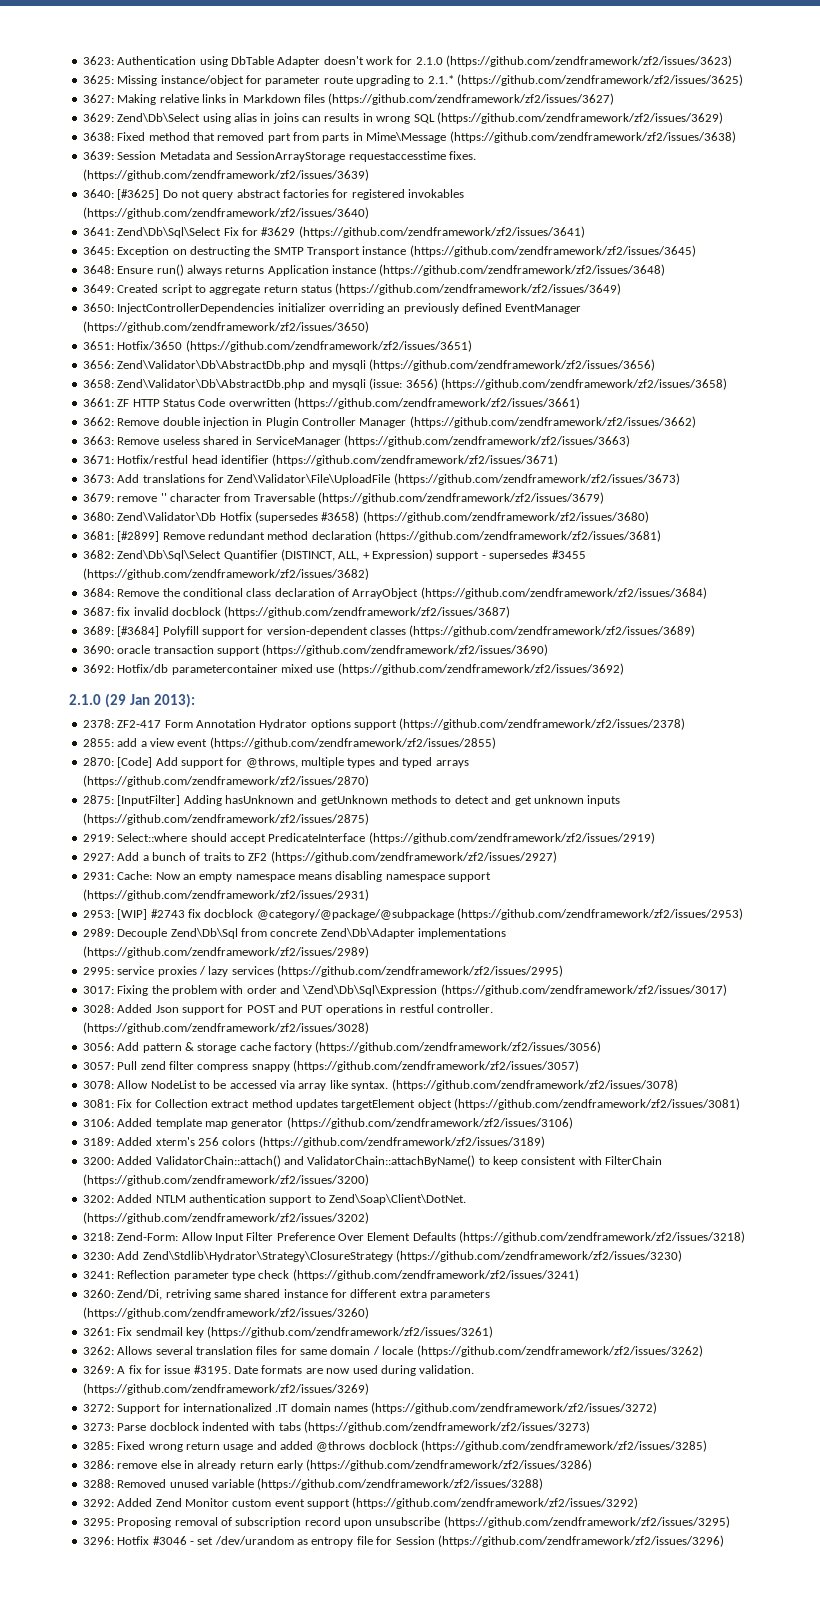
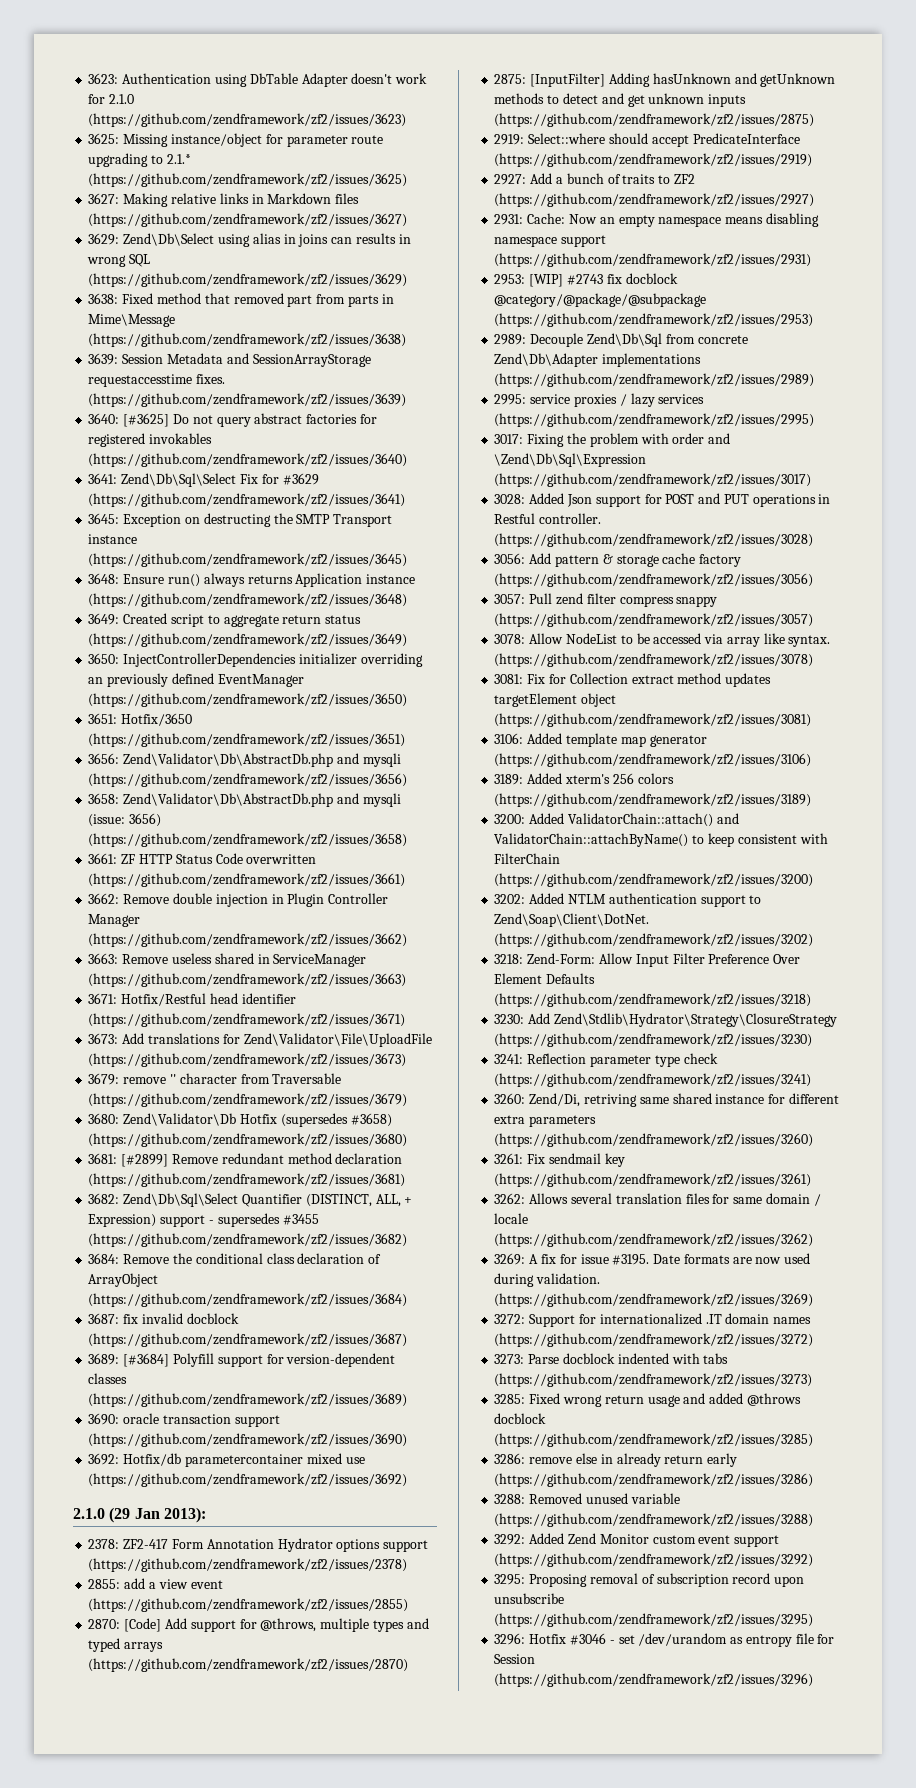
- 3671: Hotfix/restful head identifier (https://github.com/zendframework/zf2/issues/3671)
+ 3671: Hotfix/Restful head identifier (https://github.com/zendframework/zf2/issues/3671)
- 3028: Added Json support for POST and PUT operations in restful controller.
+ 3028: Added Json support for POST and PUT operations in Restful controller.

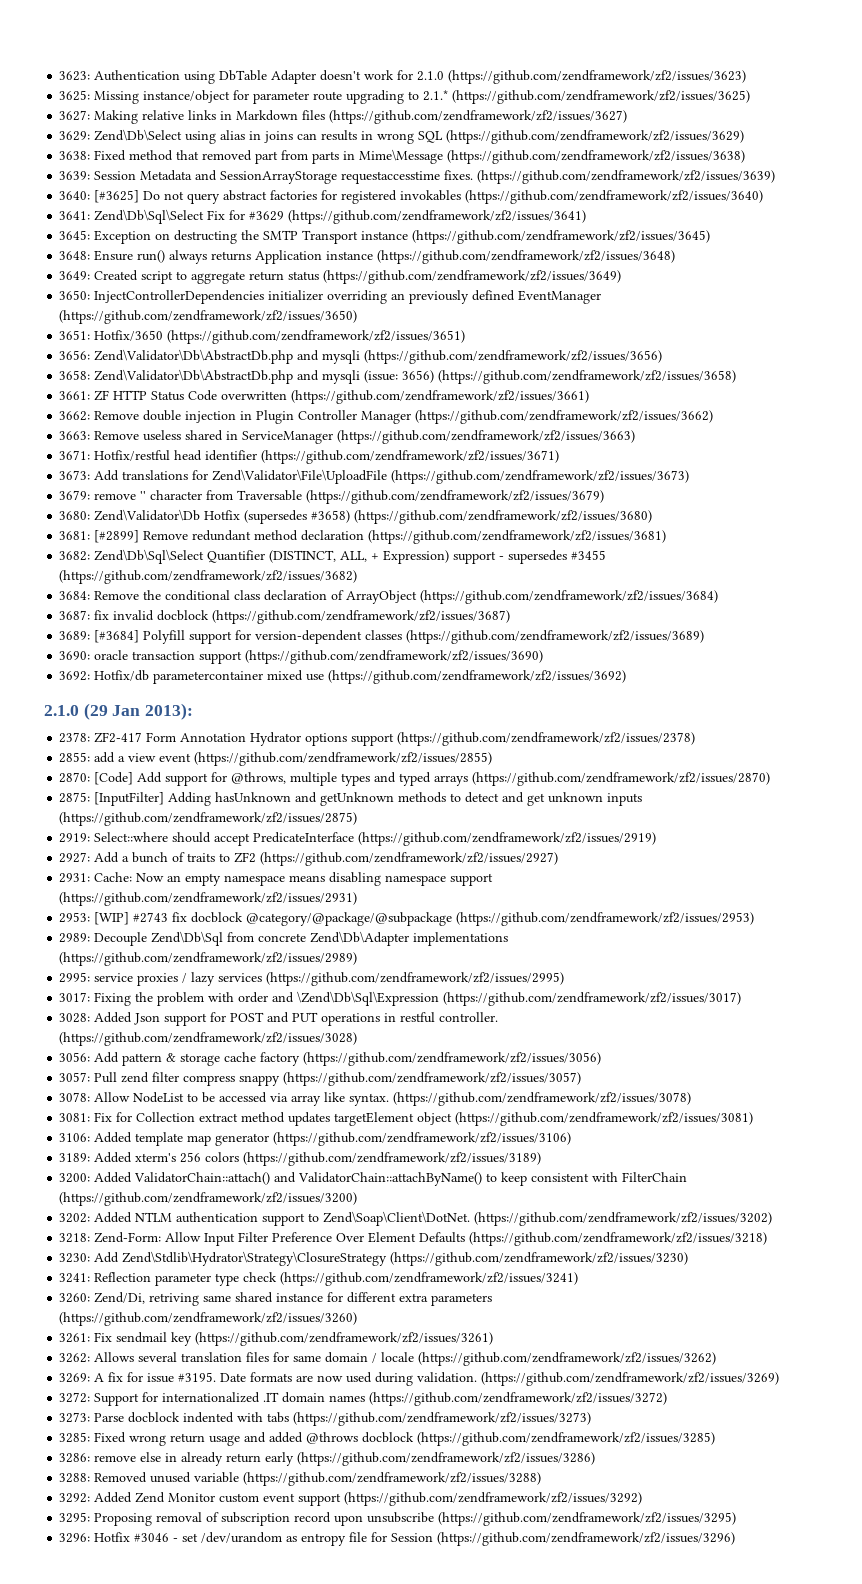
- 3671: Hotfix/Restful head identifier (https://github.com/zendframework/zf2/issues/3671)
+ 3671: Hotfix/restful head identifier (https://github.com/zendframework/zf2/issues/3671)
- 3028: Added Json support for POST and PUT operations in Restful controller.
+ 3028: Added Json support for POST and PUT operations in restful controller.

